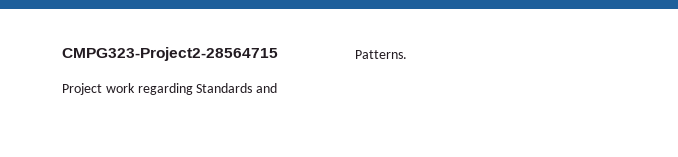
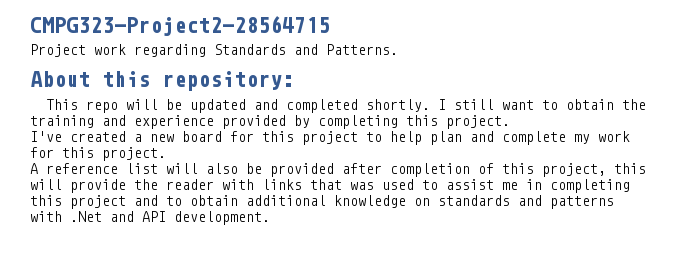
+ About this repository:
+ This repo will be updated and completed shortly. I still want to obtain the training and experience provided by completing this project.
+ I've created a new board for this project to help plan and complete my work for this project.
+ A reference list will also be provided after completion of this project, this will provide the reader with links that was used to assist me in completing this project and to obtain additional knowledge on standards and patterns with .Net and API development.

